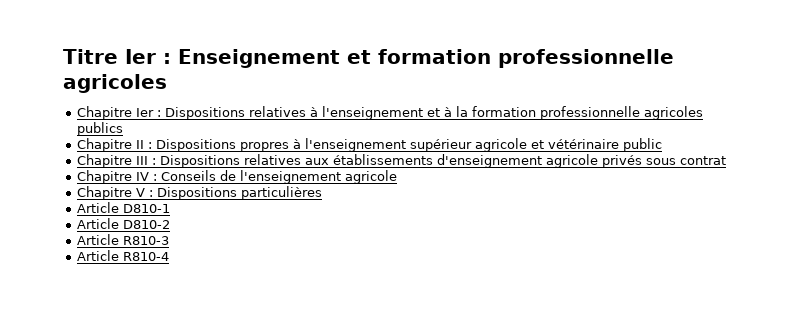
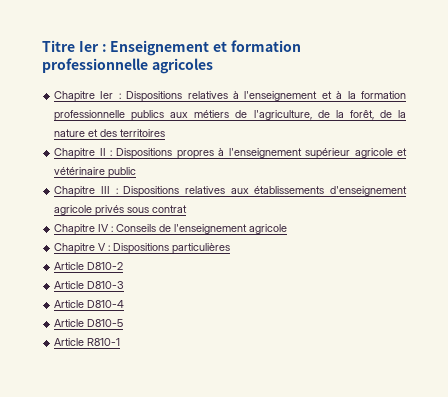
- Chapitre Ier : Dispositions relatives à l'enseignement et à la formation professionnelle agricoles publics
+ Chapitre Ier : Dispositions relatives à l'enseignement et à la formation professionnelle publics aux métiers de l'agriculture, de la forêt, de la nature et des territoires
- Article D810-1
- Article R810-3
- Article R810-4
+ Article D810-3
+ Article D810-4
+ Article D810-5
+ Article R810-1

